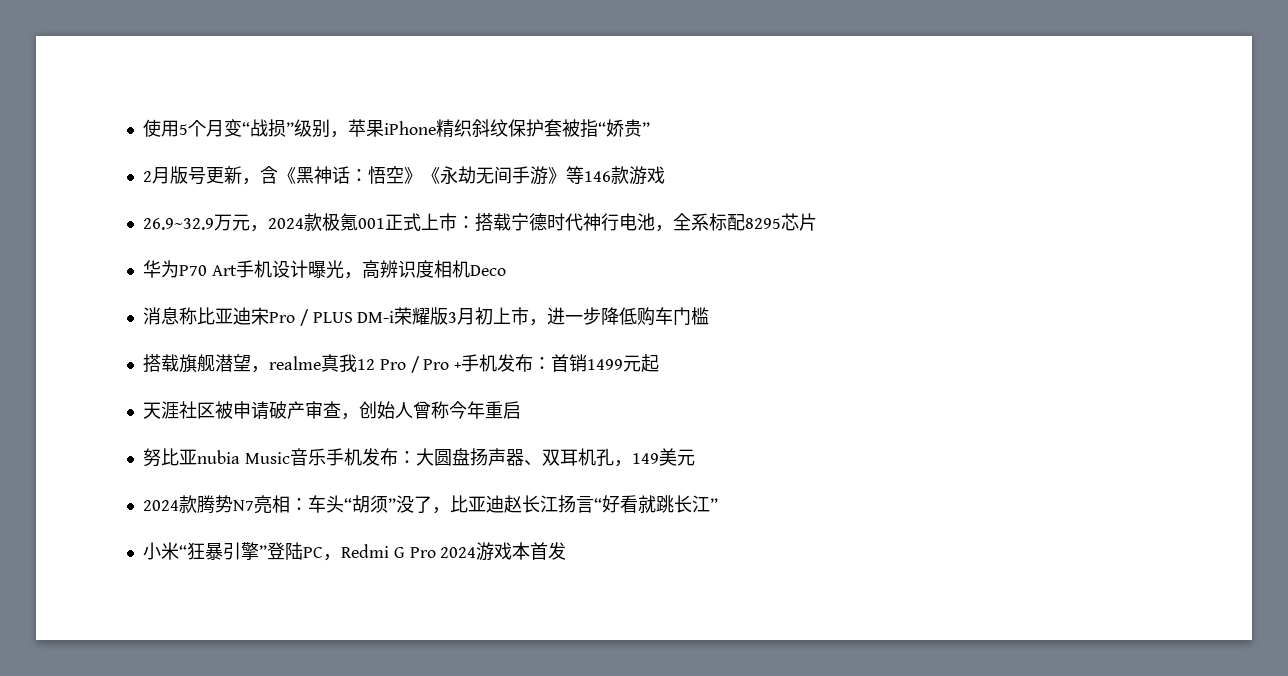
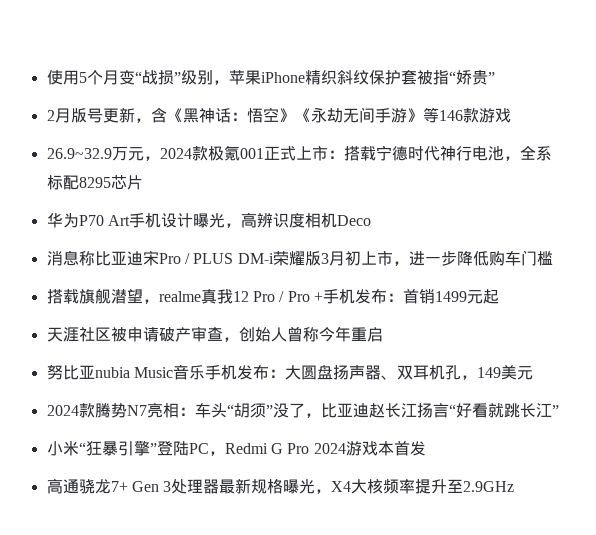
+ 高通骁龙7+ Gen 3处理器最新规格曝光，X4大核频率提升至2.9GHz

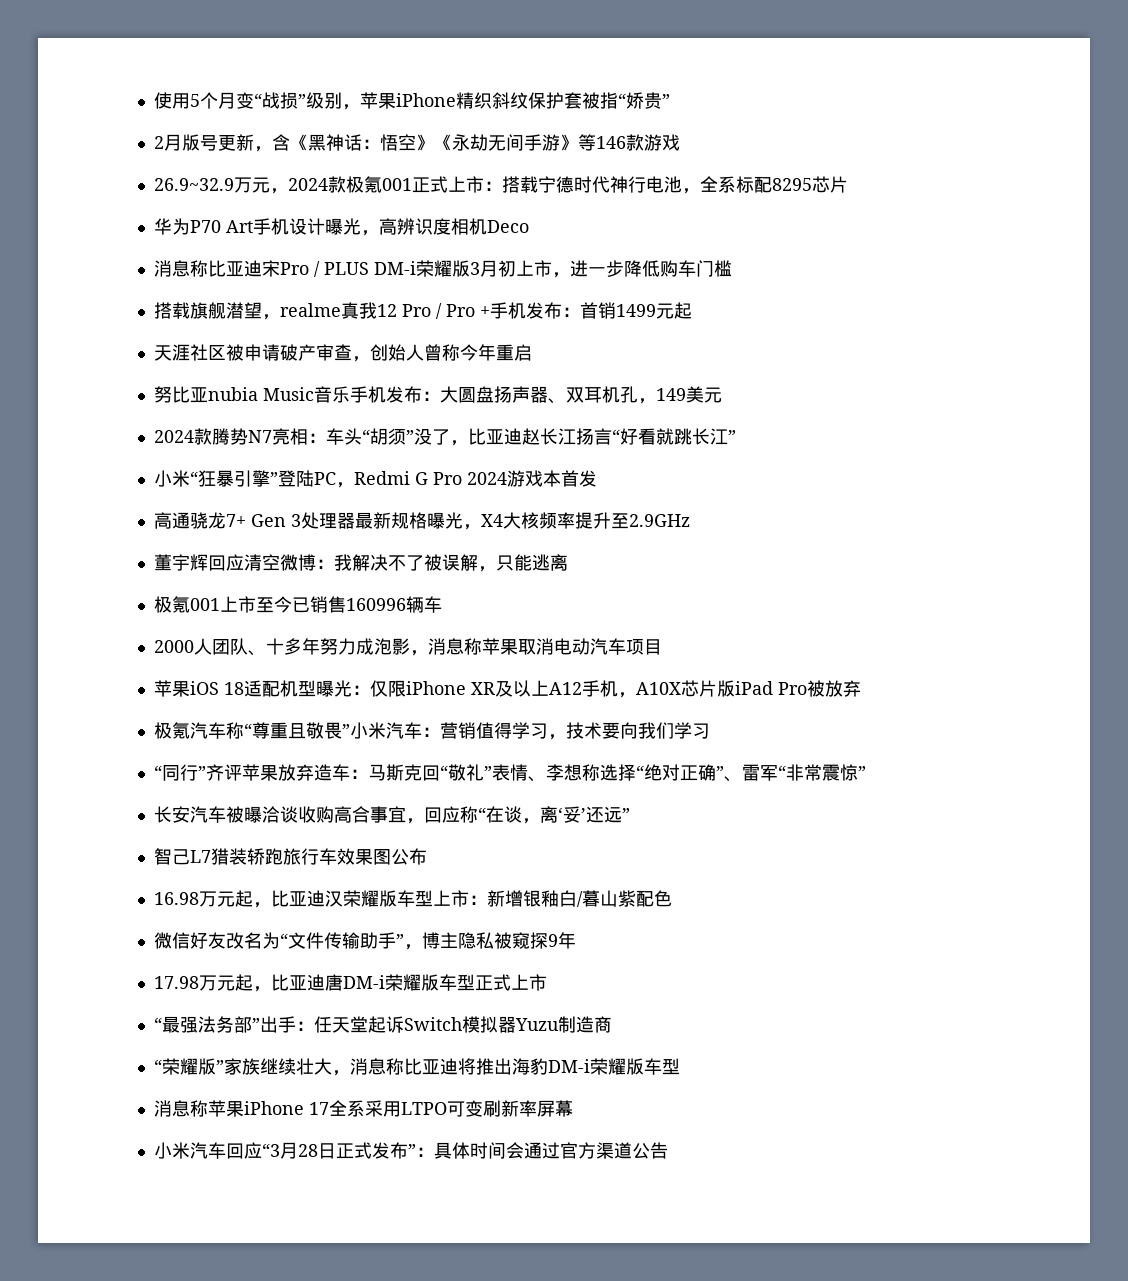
+ 董宇辉回应清空微博：我解决不了被误解，只能逃离
+ 极氪001上市至今已销售160996辆车
+ 2000人团队、十多年努力成泡影，消息称苹果取消电动汽车项目
+ 苹果iOS 18适配机型曝光：仅限iPhone XR及以上A12手机，A10X芯片版iPad Pro被放弃
+ 极氪汽车称“尊重且敬畏”小米汽车：营销值得学习，技术要向我们学习
+ “同行”齐评苹果放弃造车：马斯克回“敬礼”表情、李想称选择“绝对正确”、雷军“非常震惊”
+ 长安汽车被曝洽谈收购高合事宜，回应称“在谈，离‘妥’还远”
+ 智己L7猎装轿跑旅行车效果图公布
+ 16.98万元起，比亚迪汉荣耀版车型上市：新增银釉白/暮山紫配色
+ 微信好友改名为“文件传输助手”，博主隐私被窥探9年
+ 17.98万元起，比亚迪唐DM-i荣耀版车型正式上市
+ “最强法务部”出手：任天堂起诉Switch模拟器Yuzu制造商
+ “荣耀版”家族继续壮大，消息称比亚迪将推出海豹DM-i荣耀版车型
+ 消息称苹果iPhone 17全系采用LTPO可变刷新率屏幕
+ 小米汽车回应“3月28日正式发布”：具体时间会通过官方渠道公告

